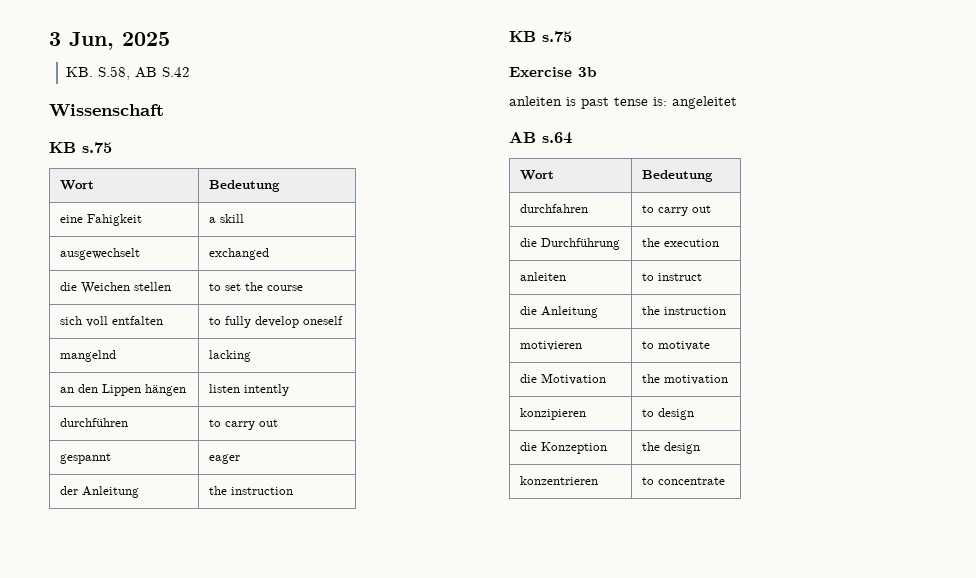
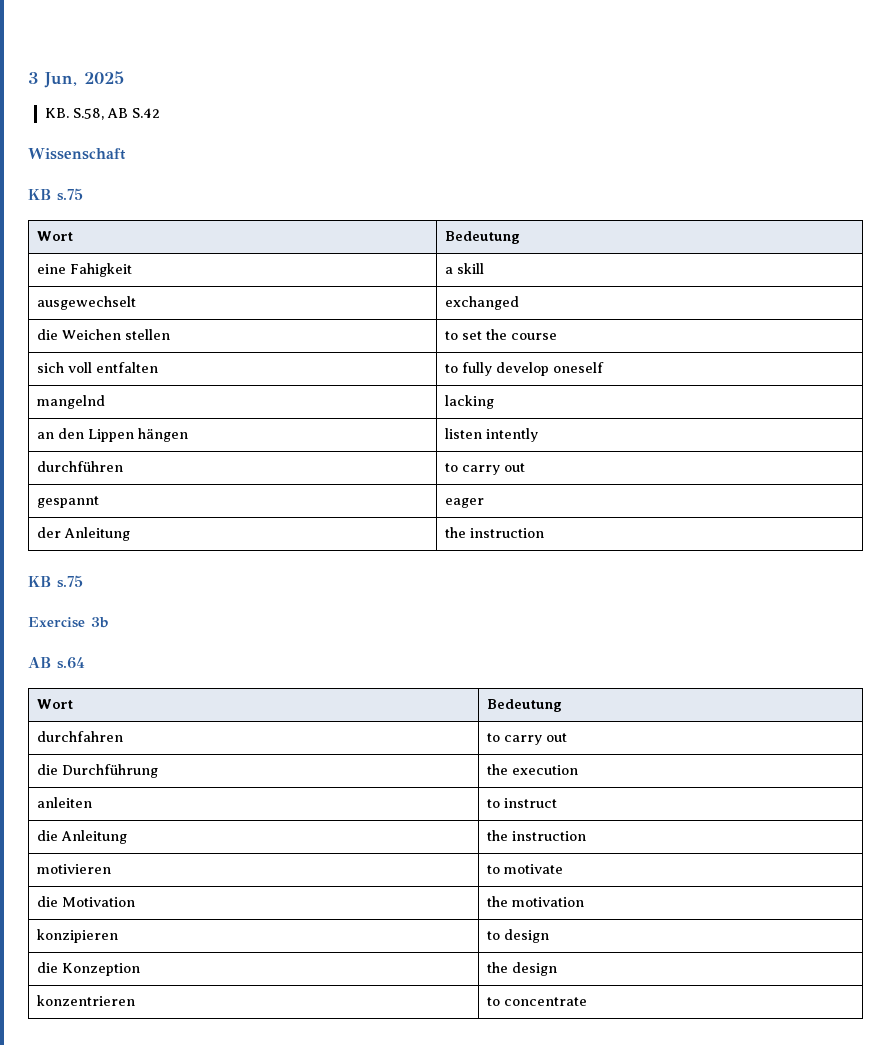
- anleiten is past tense is: angeleitet

